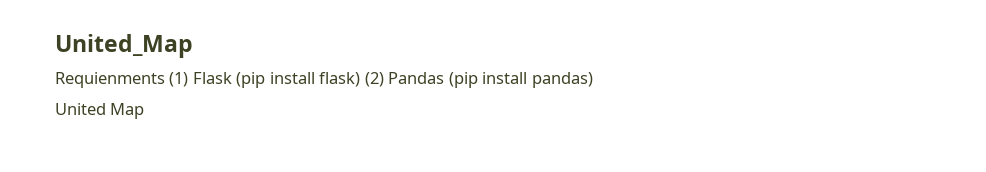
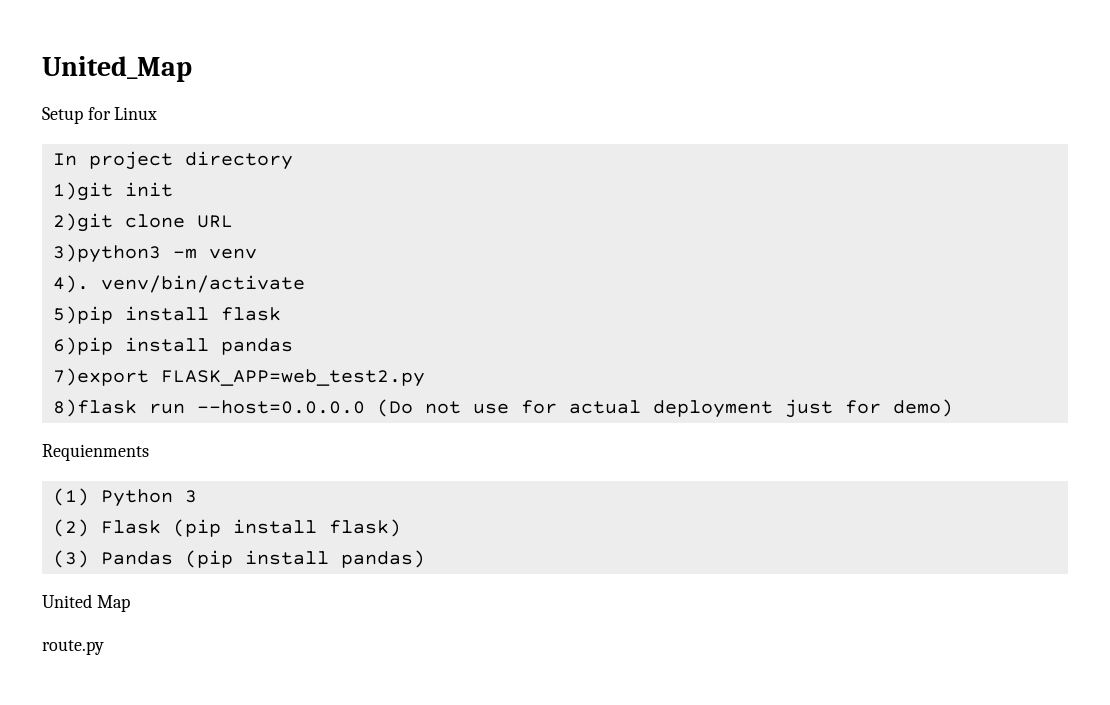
- Requienments (1) Flask (pip install flask) (2) Pandas (pip install pandas)
+ Setup for Linux
+ In project directory
+ 1)git init
+ 2)git clone URL
+ 3)python3 -m venv
+ 4). venv/bin/activate
+ 5)pip install flask
+ 6)pip install pandas
+ 7)export FLASK_APP=web_test2.py
+ 8)flask run --host=0.0.0.0 (Do not use for actual deployment just for demo)
+ Requienments
+ (1) Python 3
+ (2) Flask (pip install flask)
+ (3) Pandas (pip install pandas)
+ route.py

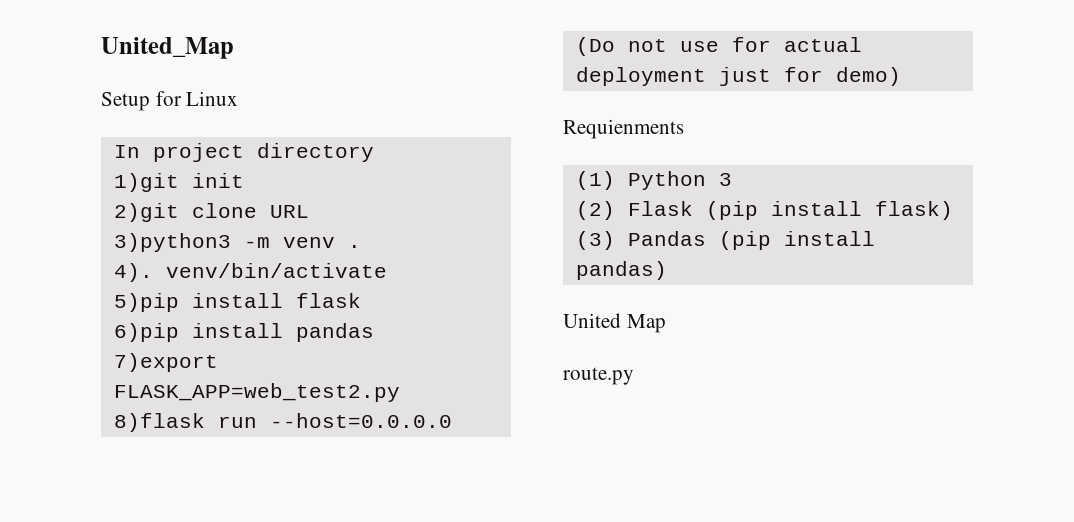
- 3)python3 -m venv
+ 3)python3 -m venv .

